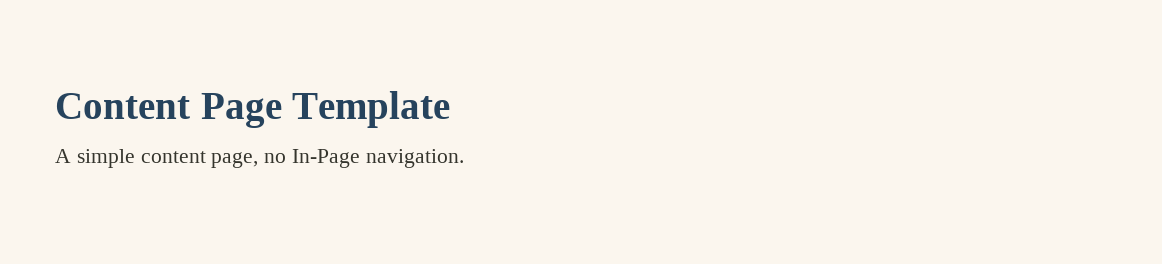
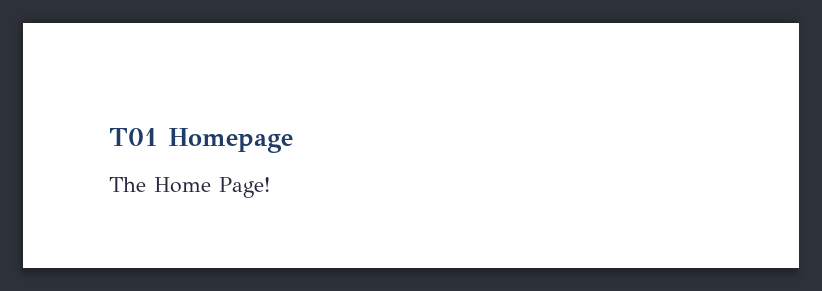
- Content Page Template
- A simple content page, no In-Page navigation.
+ T01 Homepage
+ The Home Page!

